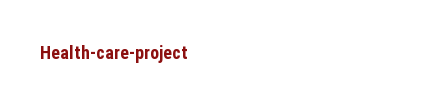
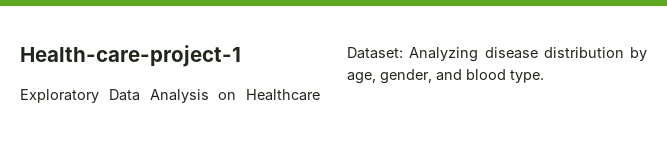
- Health-care-project
+ Health-care-project-1
+ Exploratory Data Analysis on Healthcare Dataset: Analyzing disease distribution by age, gender, and blood type.

